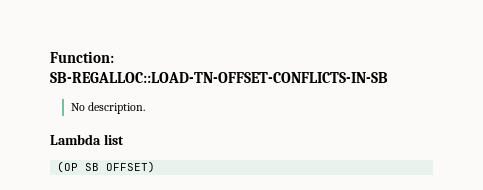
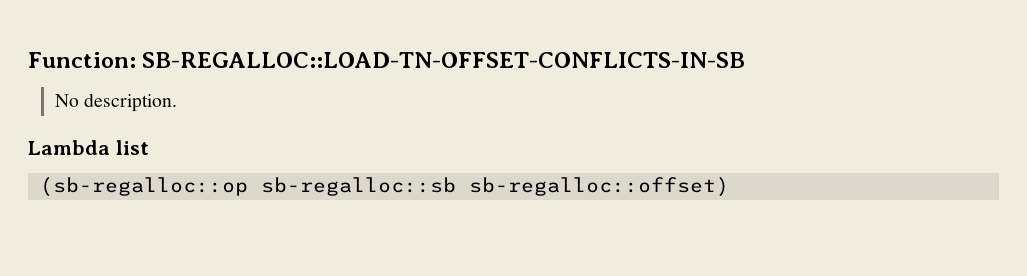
- (OP SB OFFSET)
+ (sb-regalloc::op sb-regalloc::sb sb-regalloc::offset)

